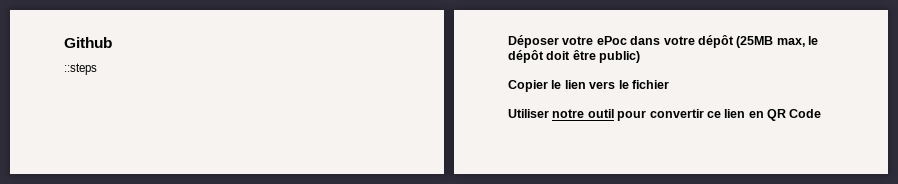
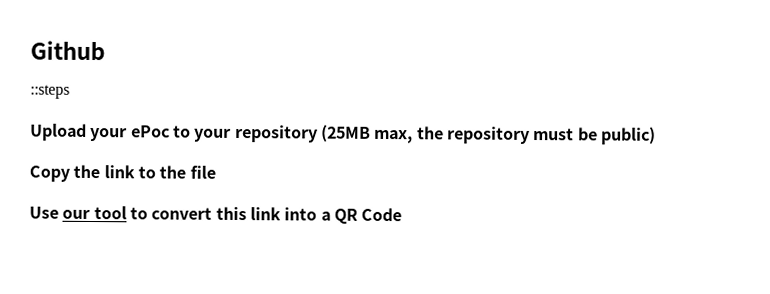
- Déposer votre ePoc dans votre dépôt (25MB max, le dépôt doit être public)
- Copier le lien vers le fichier
- Utiliser notre outil pour convertir ce lien en QR Code
+ Upload your ePoc to your repository (25MB max, the repository must be public)
+ Copy the link to the file
+ Use our tool to convert this link into a QR Code

